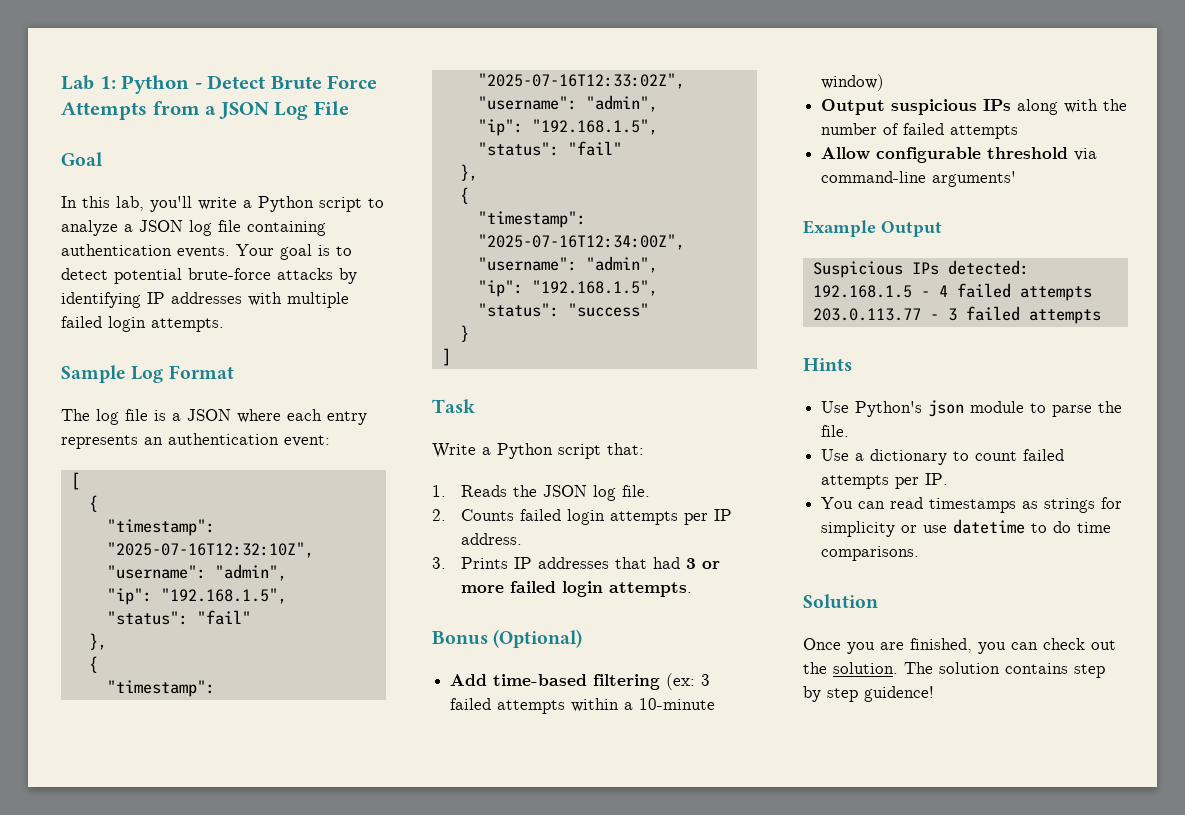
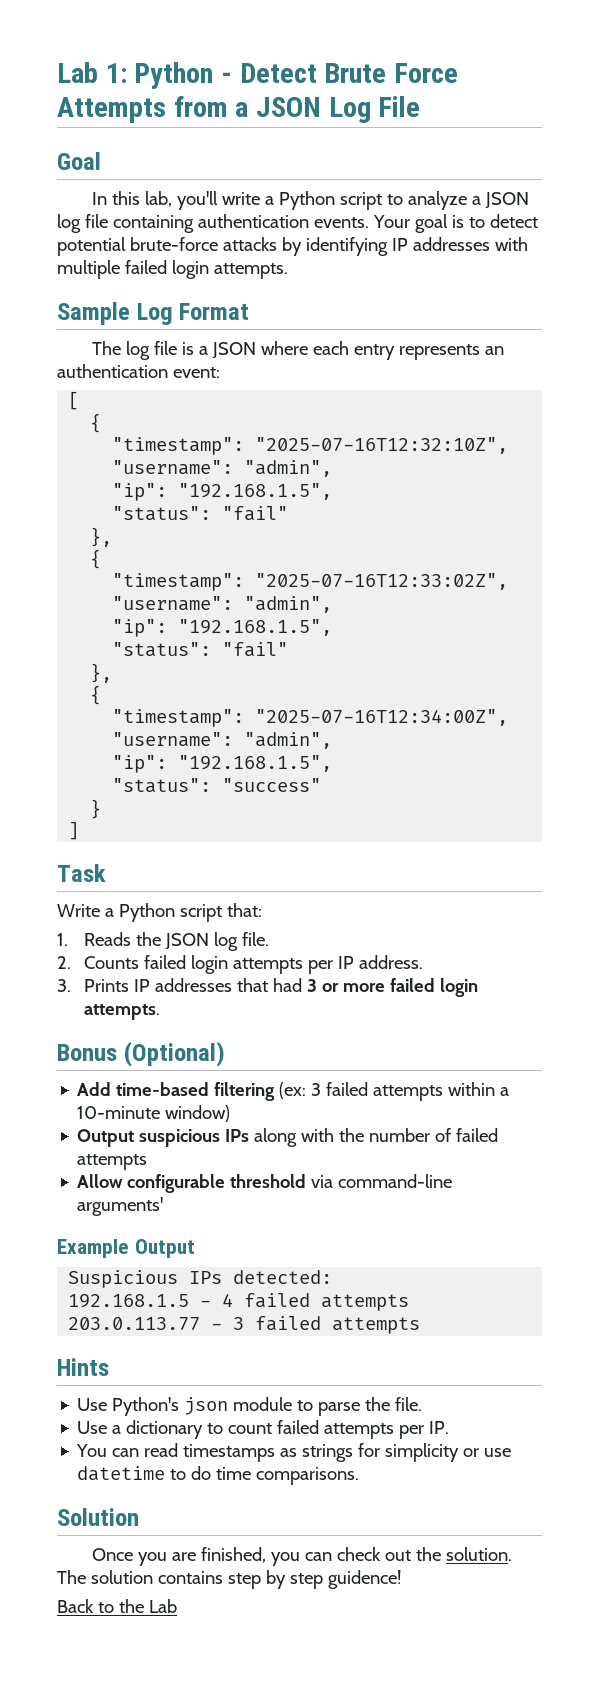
+ Back to the Lab

